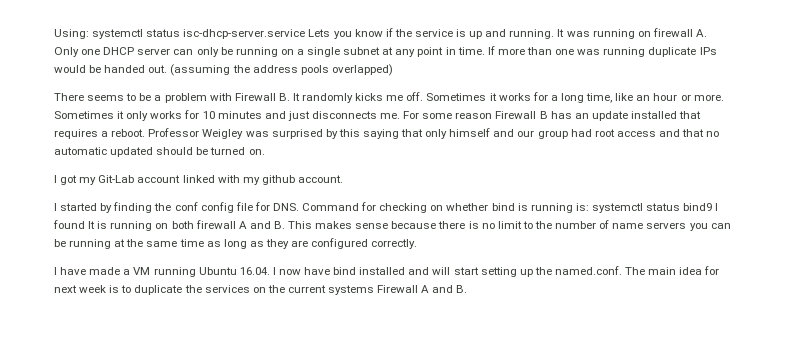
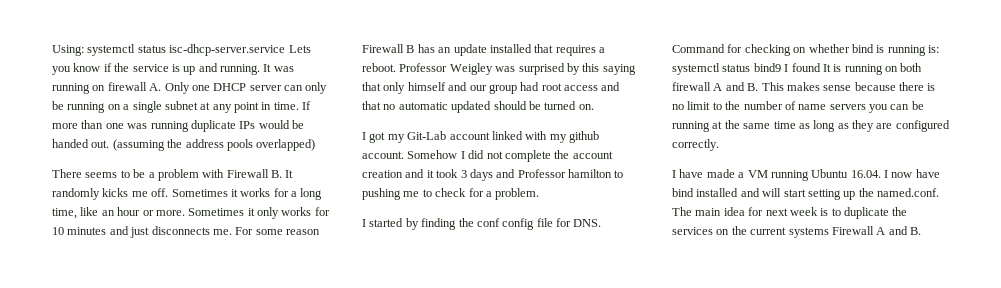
+ Somehow I did not complete the account creation and it took 3 days and Professor hamilton to pushing me to check for a problem.

